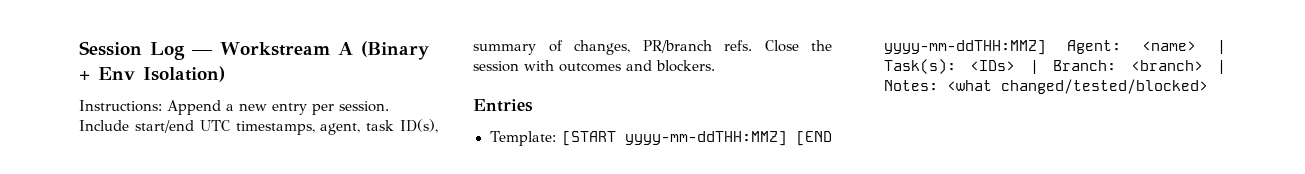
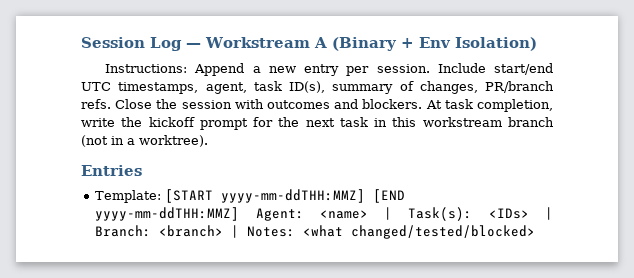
+ At task completion, write the kickoff prompt for the next task in this workstream branch (not in a worktree).

